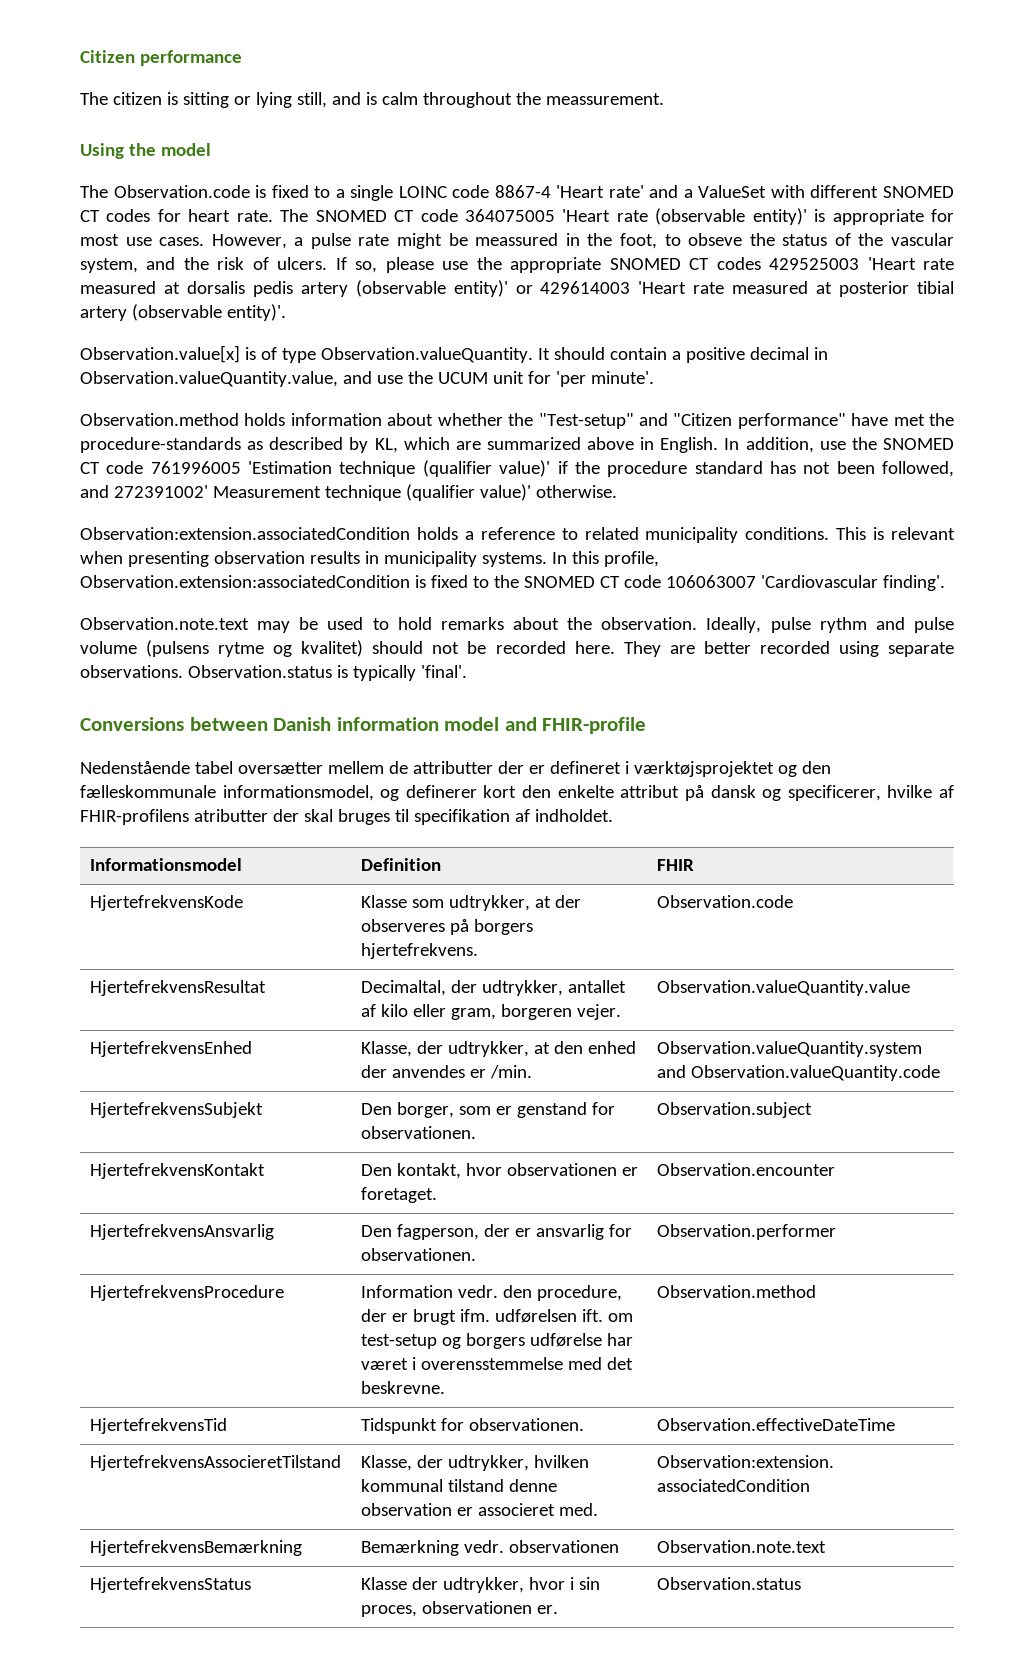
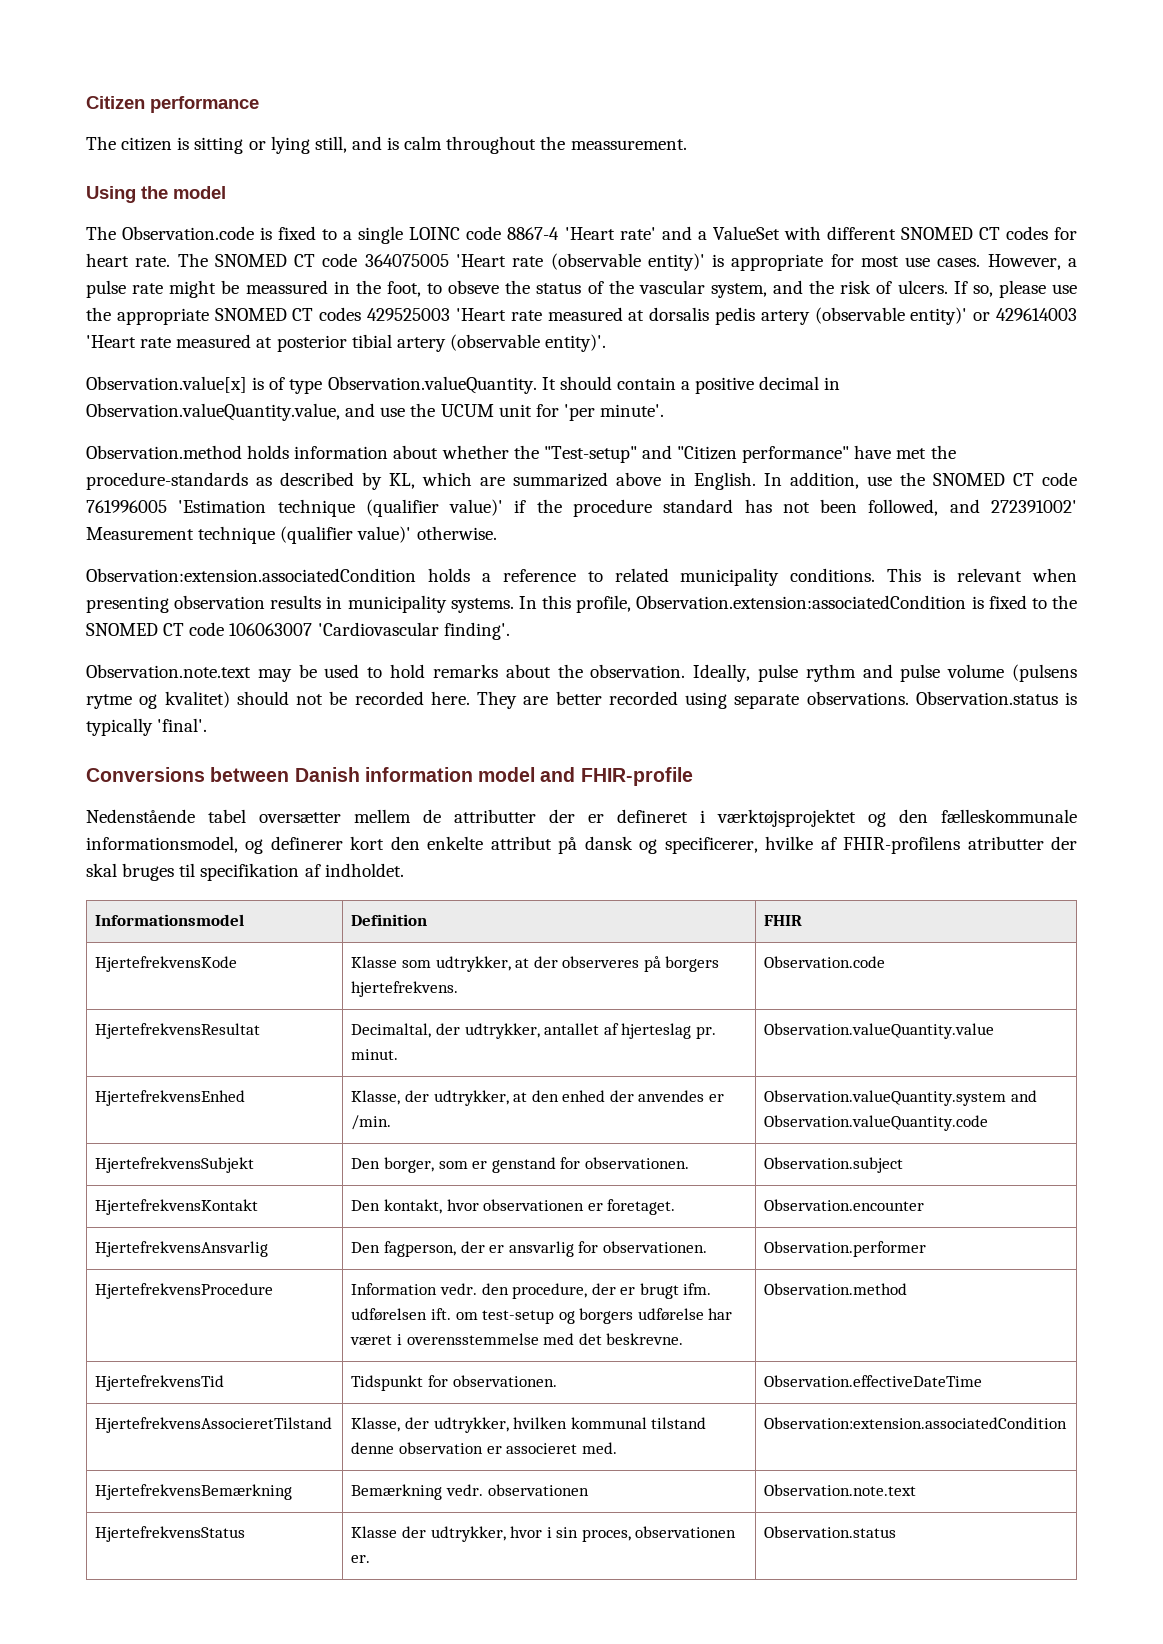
- HjertefrekvensResultat | Decimaltal, der udtrykker, antallet af kilo eller gram, borgeren vejer. | Observation.valueQuantity.value
+ HjertefrekvensResultat | Decimaltal, der udtrykker, antallet af hjerteslag pr. minut. | Observation.valueQuantity.value

